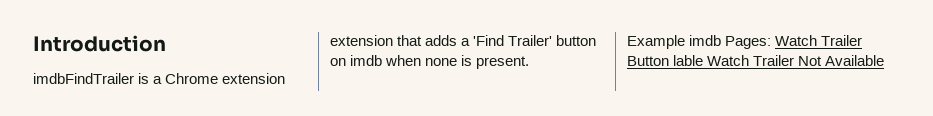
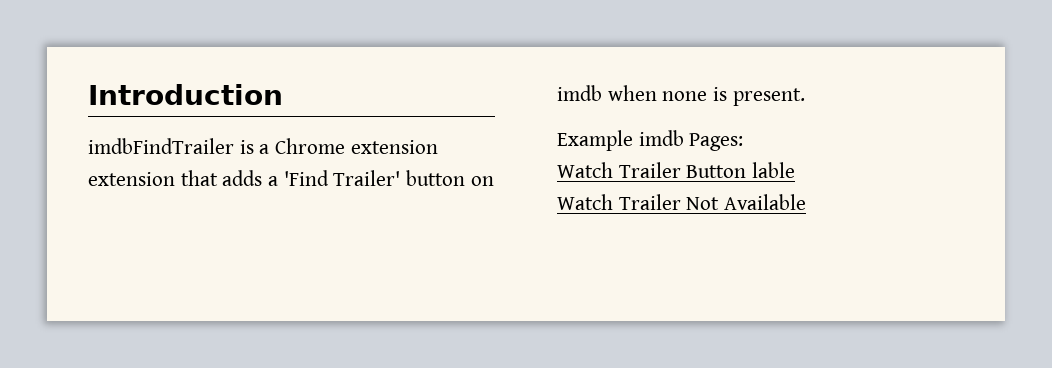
- Example imdb Pages: Watch Trailer Button lable Watch Trailer Not Available
+ Example imdb Pages:
+ Watch Trailer Button lable
+ Watch Trailer Not Available

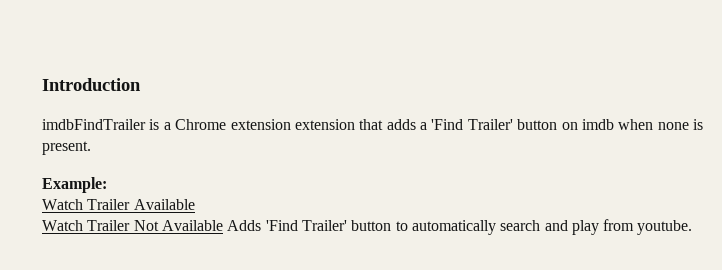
- Example imdb Pages:
- Watch Trailer Button lable
+ Example:
+ Watch Trailer Available
- Watch Trailer Not Available
+ Watch Trailer Not Available Adds 'Find Trailer' button to automatically search and play from youtube.

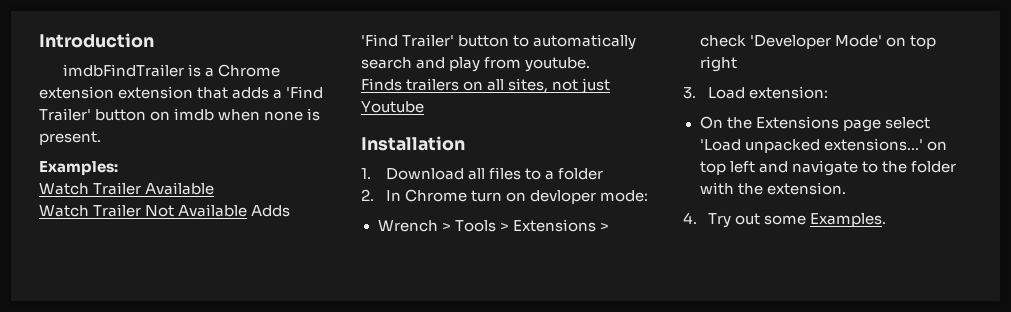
- Example:
+ Examples:
+ Finds trailers on all sites, not just Youtube
+ Installation
+ 1. Download all files to a folder
+ 2. In Chrome turn on devloper mode:
+ Wrench > Tools > Extensions > check 'Developer Mode' on top right
+ 3. Load extension:
+ On the Extensions page select 'Load unpacked extensions...' on top left and navigate to the folder with the extension.
+ 4. Try out some Examples.

